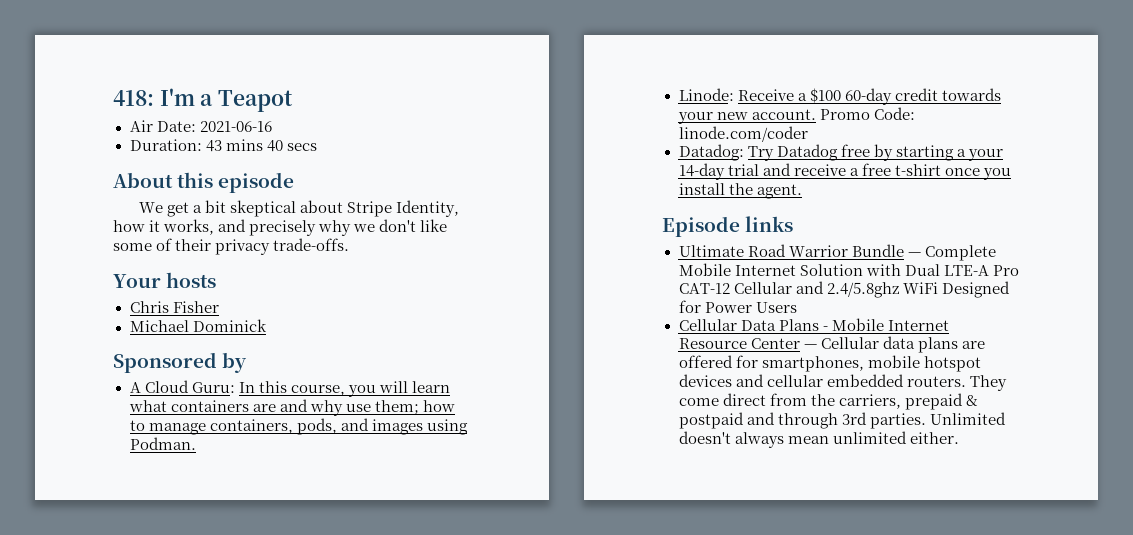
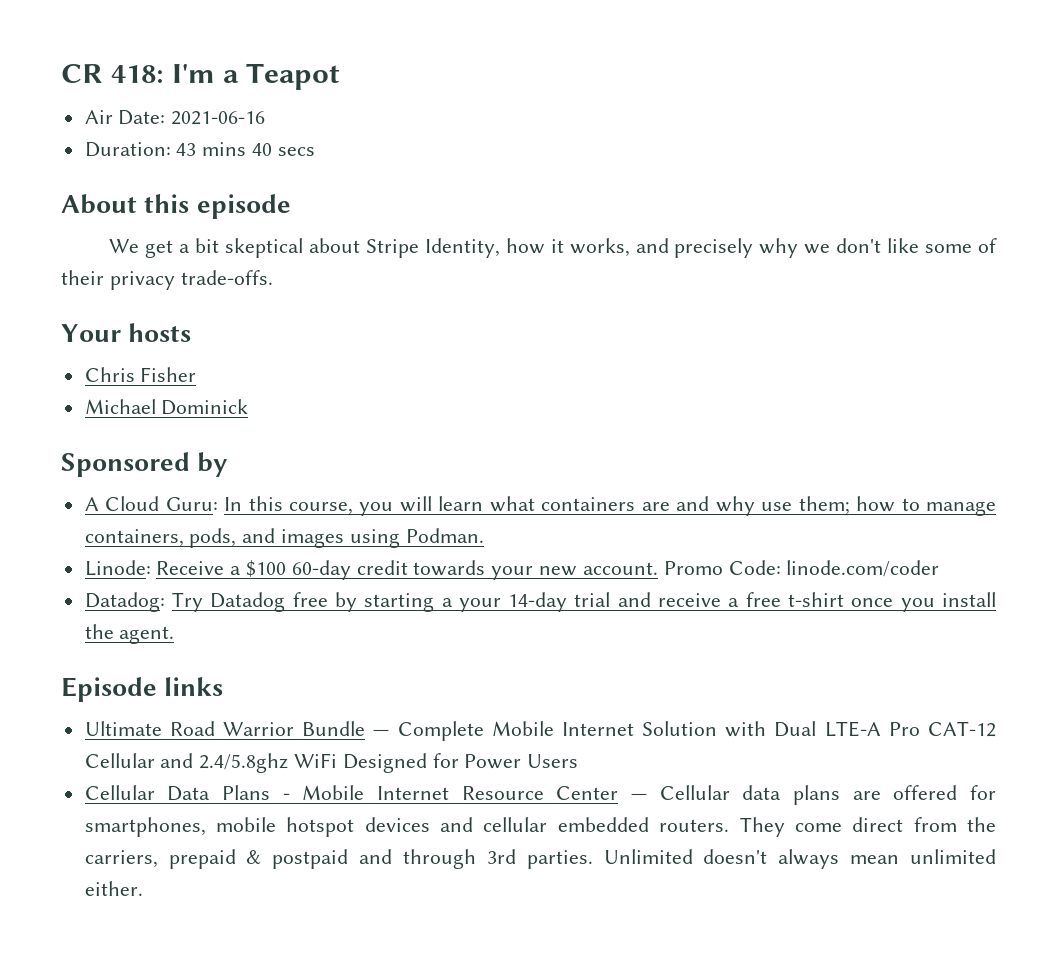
- 418: I'm a Teapot
+ CR 418: I'm a Teapot

